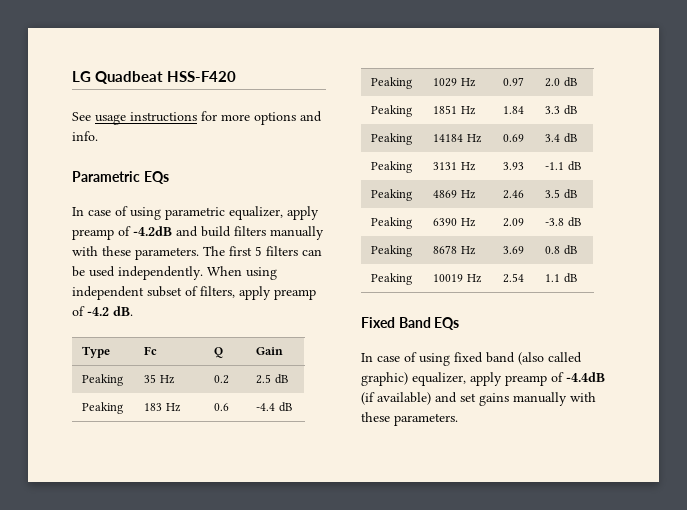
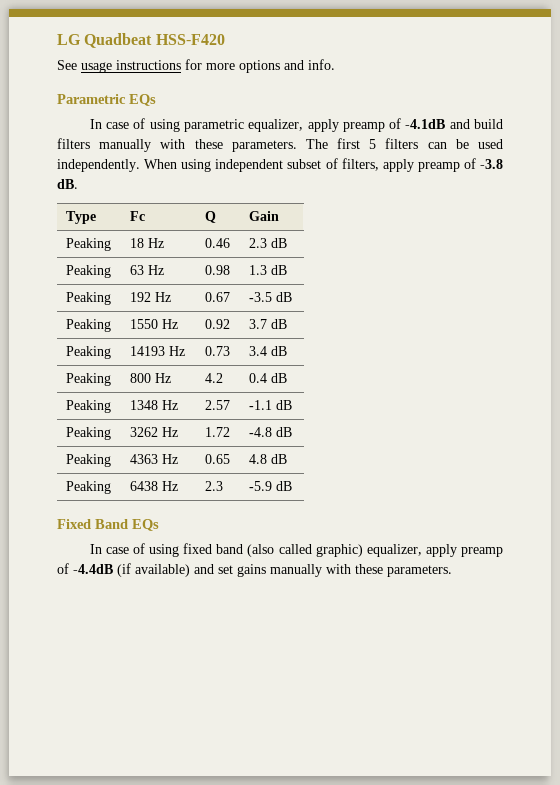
- In case of using parametric equalizer, apply preamp of -4.2dB and build filters manually with these parameters.
+ In case of using parametric equalizer, apply preamp of -4.1dB and build filters manually with these parameters.
- When using independent subset of filters, apply preamp of -4.2 dB.
+ When using independent subset of filters, apply preamp of -3.8 dB.
- Peaking | 35 Hz | 0.2 | 2.5 dB
- Peaking | 183 Hz | 0.6 | -4.4 dB
- Peaking | 1029 Hz | 0.97 | 2.0 dB
- Peaking | 1851 Hz | 1.84 | 3.3 dB
- Peaking | 14184 Hz | 0.69 | 3.4 dB
+ Peaking | 18 Hz | 0.46 | 2.3 dB
+ Peaking | 63 Hz | 0.98 | 1.3 dB
+ Peaking | 192 Hz | 0.67 | -3.5 dB
+ Peaking | 1550 Hz | 0.92 | 3.7 dB
+ Peaking | 14193 Hz | 0.73 | 3.4 dB
- Peaking | 3131 Hz | 3.93 | -1.1 dB
+ Peaking | 800 Hz | 4.2 | 0.4 dB
+ Peaking | 1348 Hz | 2.57 | -1.1 dB
- Peaking | 4869 Hz | 2.46 | 3.5 dB
- Peaking | 6390 Hz | 2.09 | -3.8 dB
- Peaking | 8678 Hz | 3.69 | 0.8 dB
- Peaking | 10019 Hz | 2.54 | 1.1 dB
+ Peaking | 3262 Hz | 1.72 | -4.8 dB
+ Peaking | 4363 Hz | 0.65 | 4.8 dB
+ Peaking | 6438 Hz | 2.3 | -5.9 dB

